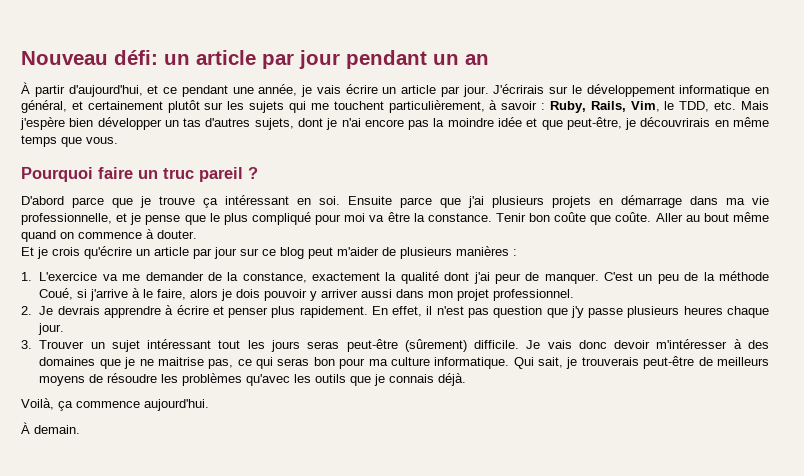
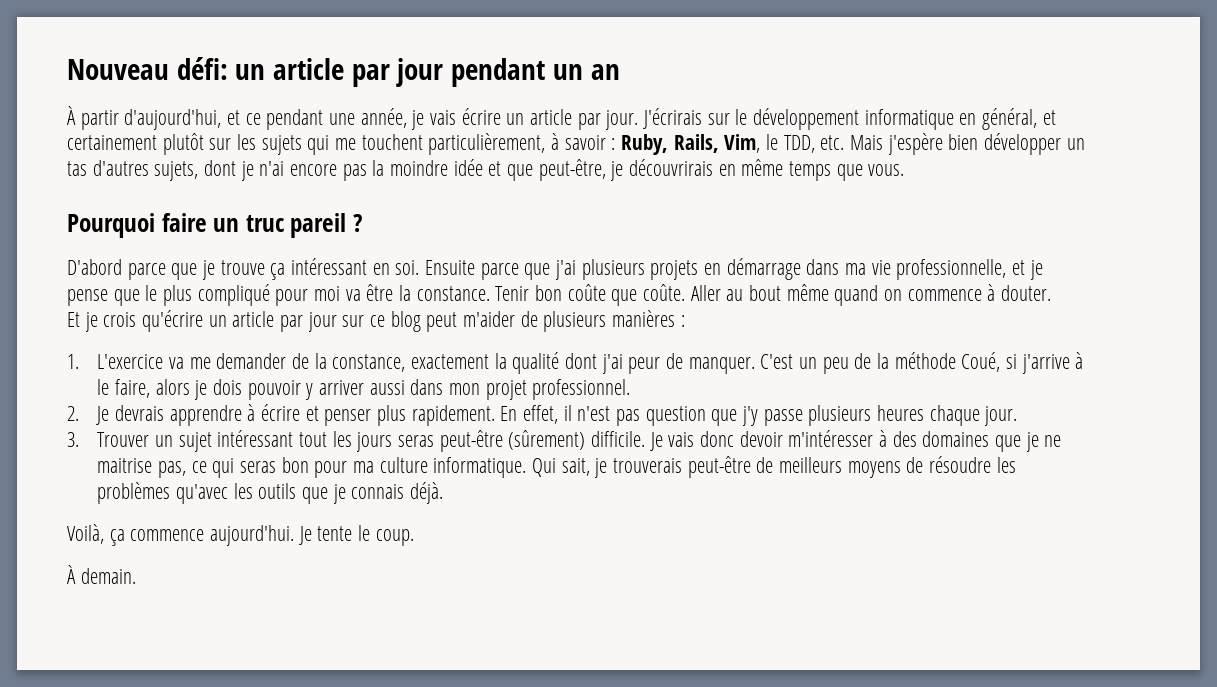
+ Je tente le coup.

